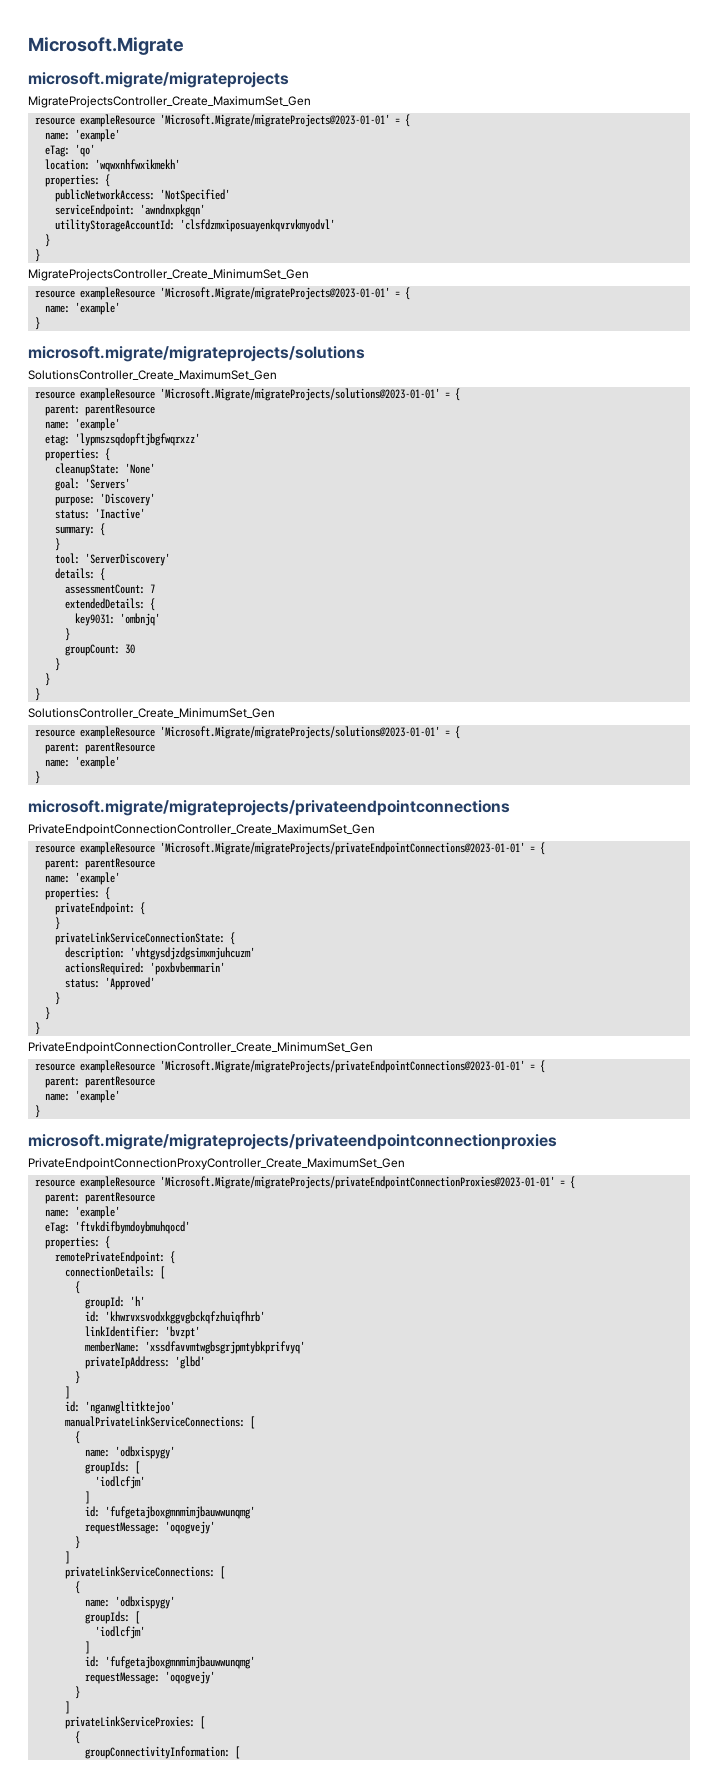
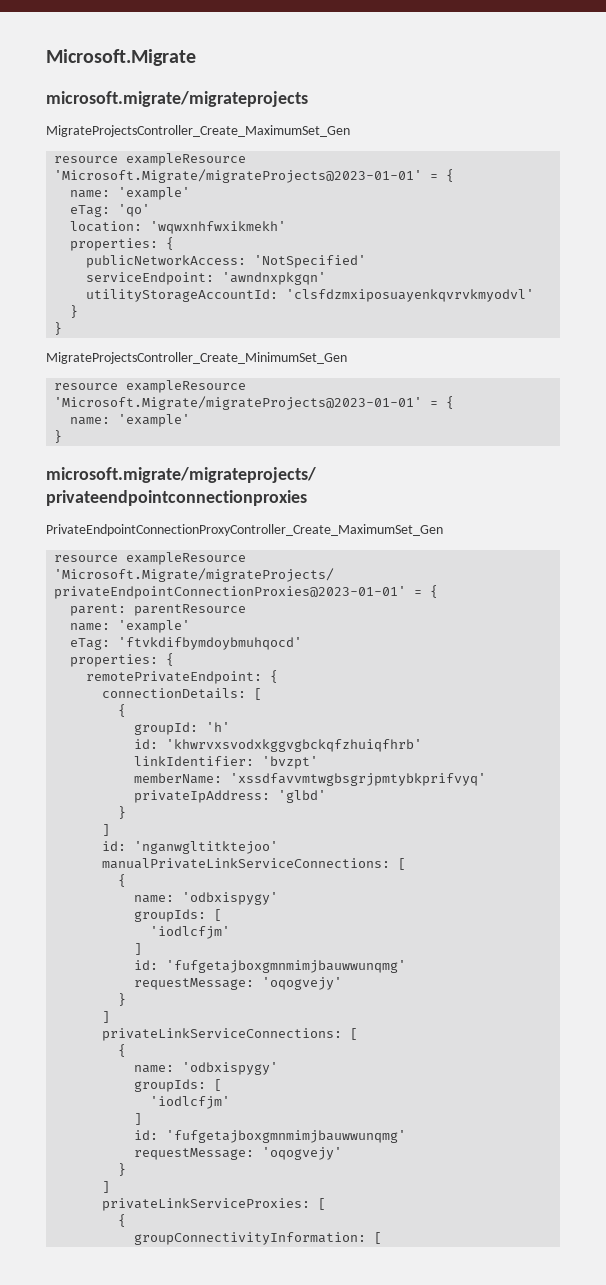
- microsoft.migrate/migrateprojects/solutions
- SolutionsController_Create_MaximumSet_Gen
- resource exampleResource 'Microsoft.Migrate/migrateProjects/solutions@2023-01-01' = {
- parent: parentResource
- name: 'example'
- etag: 'lypmszsqdopftjbgfwqrxzz'
- properties: {
- cleanupState: 'None'
- goal: 'Servers'
- purpose: 'Discovery'
- status: 'Inactive'
- summary: {
- }
- tool: 'ServerDiscovery'
- details: {
- assessmentCount: 7
- extendedDetails: {
- key9031: 'ombnjq'
- }
- groupCount: 30
- }
- }
- }
- SolutionsController_Create_MinimumSet_Gen
- resource exampleResource 'Microsoft.Migrate/migrateProjects/solutions@2023-01-01' = {
- parent: parentResource
- name: 'example'
- }
- microsoft.migrate/migrateprojects/privateendpointconnections
- PrivateEndpointConnectionController_Create_MaximumSet_Gen
- resource exampleResource 'Microsoft.Migrate/migrateProjects/privateEndpointConnections@2023-01-01' = {
- parent: parentResource
- name: 'example'
- properties: {
- privateEndpoint: {
- }
- privateLinkServiceConnectionState: {
- description: 'vhtgysdjzdgsimxmjuhcuzm'
- actionsRequired: 'poxbvbemmarin'
- status: 'Approved'
- }
- }
- }
- PrivateEndpointConnectionController_Create_MinimumSet_Gen
- resource exampleResource 'Microsoft.Migrate/migrateProjects/privateEndpointConnections@2023-01-01' = {
- parent: parentResource
- name: 'example'
- }

